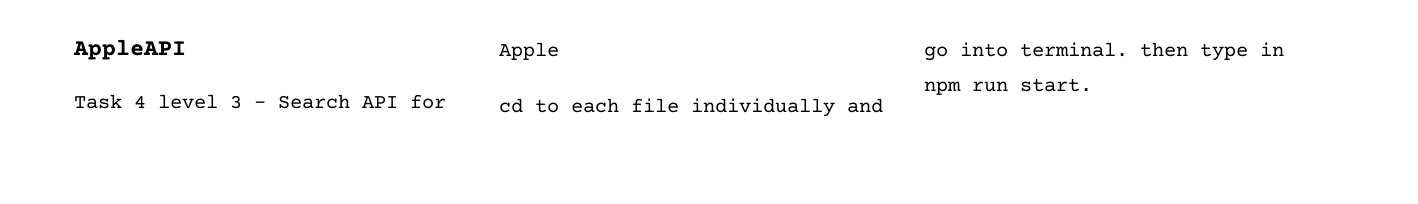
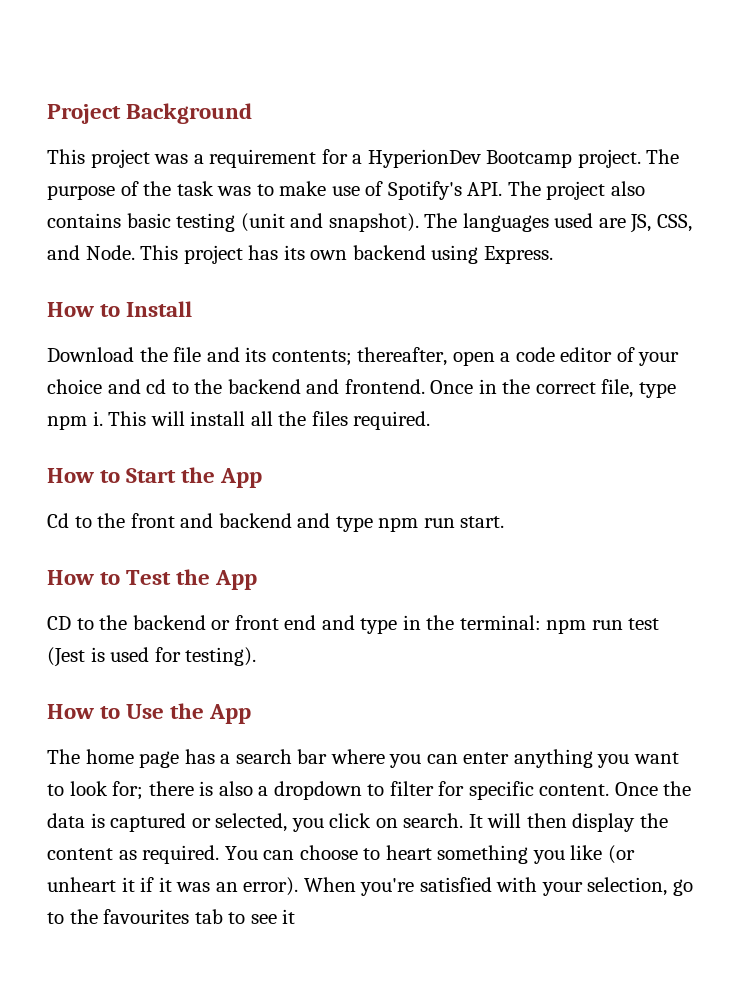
- AppleAPI
- Task 4 level 3 - Search API for Apple
- cd to each file individually and go into terminal. then type in npm run start.
+ Project Background
+ This project was a requirement for a HyperionDev Bootcamp project. The purpose of the task was to make use of Spotify's API. The project also contains basic testing (unit and snapshot). The languages used are JS, CSS, and Node. This project has its own backend using Express.
+ How to Install
+ Download the file and its contents; thereafter, open a code editor of your choice and cd to the backend and frontend. Once in the correct file, type npm i. This will install all the files required.
+ How to Start the App
+ Cd to the front and backend and type npm run start.
+ How to Test the App
+ CD to the backend or front end and type in the terminal: npm run test (Jest is used for testing).
+ How to Use the App
+ The home page has a search bar where you can enter anything you want to look for; there is also a dropdown to filter for specific content. Once the data is captured or selected, you click on search. It will then display the content as required. You can choose to heart something you like (or unheart it if it was an error). When you're satisfied with your selection, go to the favourites tab to see it

